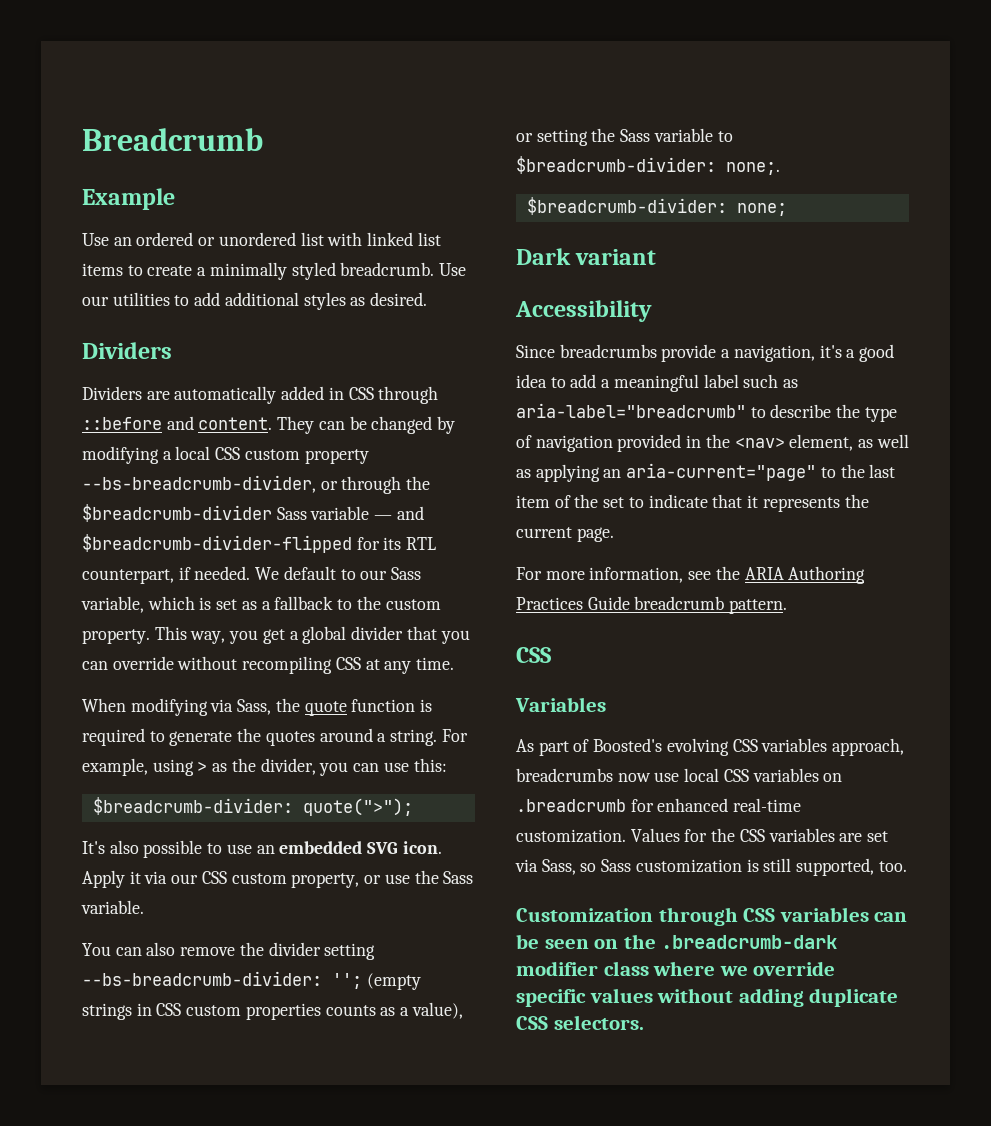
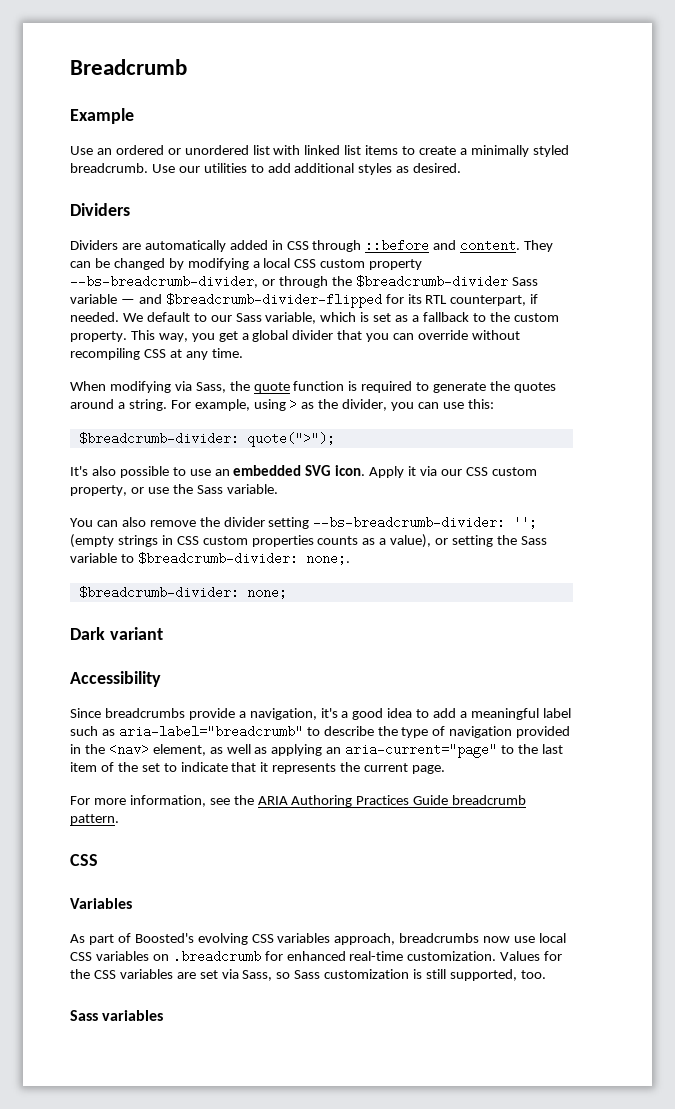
- Customization through CSS variables can be seen on the .breadcrumb-dark modifier class where we override specific values without adding duplicate CSS selectors.
+ Sass variables

